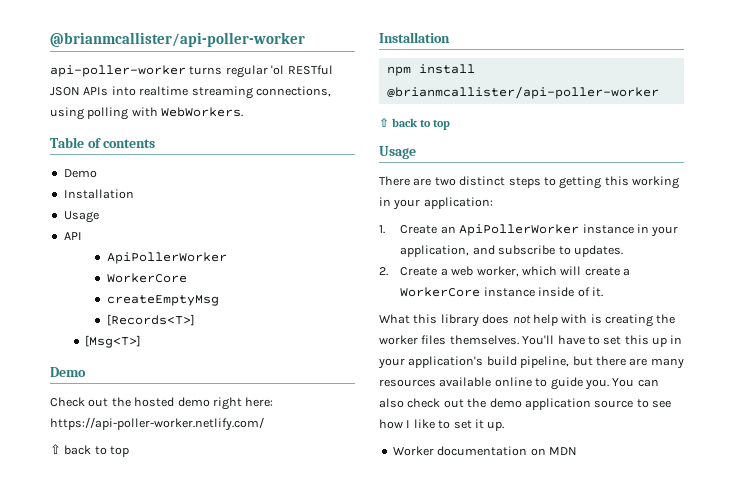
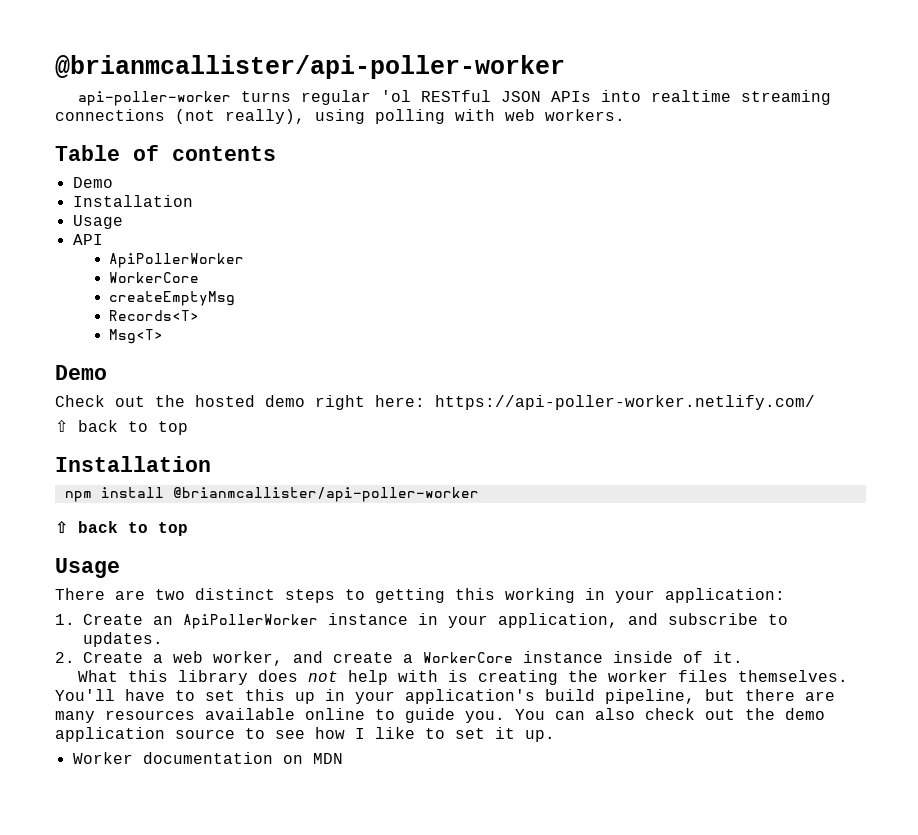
- api-poller-worker turns regular 'ol RESTful JSON APIs into realtime streaming connections, using polling with WebWorkers.
+ api-poller-worker turns regular 'ol RESTful JSON APIs into realtime streaming connections (not really), using polling with web workers.
- [Records<T>]
- [Msg<T>]
+ Records<T>
+ Msg<T>
- 2. Create a web worker, which will create a WorkerCore instance inside of it.
+ 2. Create a web worker, and create a WorkerCore instance inside of it.

